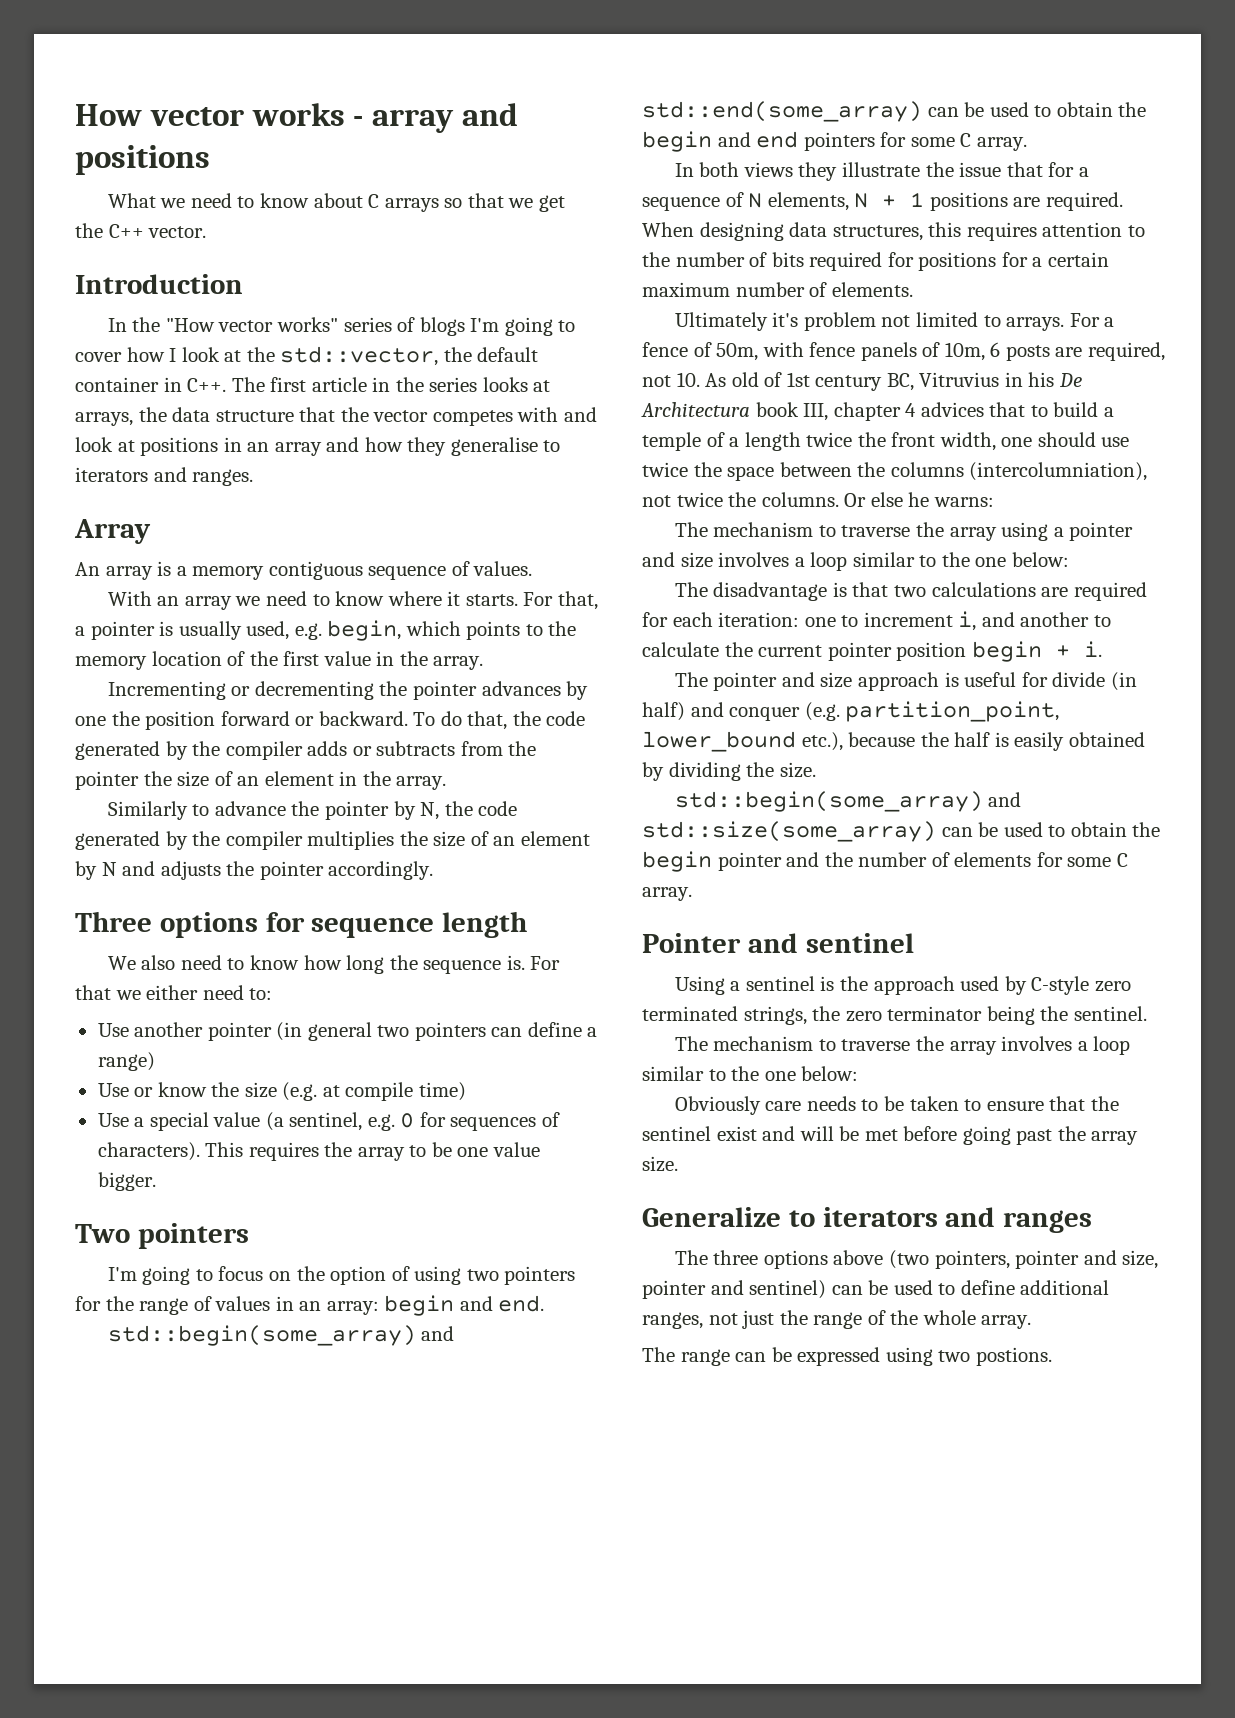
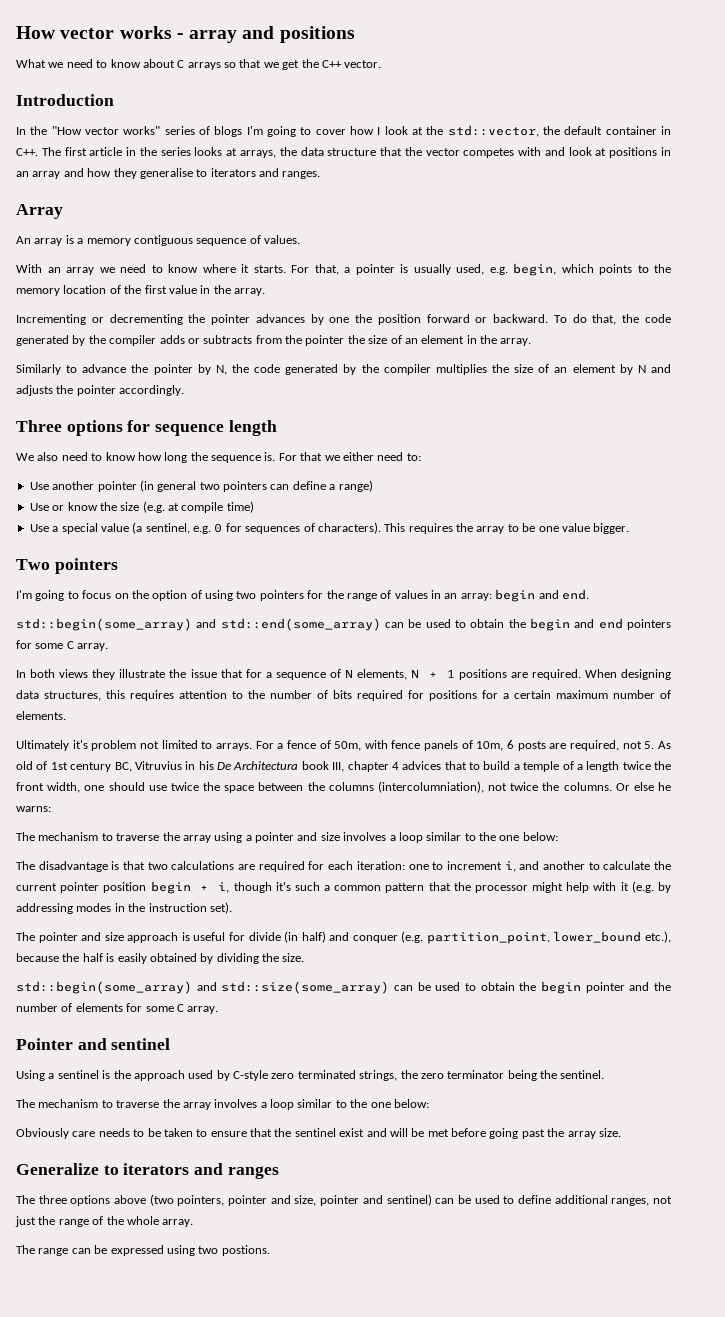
- For a fence of 50m, with fence panels of 10m, 6 posts are required, not 10. As old of 1st century BC, Vitruvius in his De Architectura book III, chapter 4 advices that to build a temple of a length twice the front width, one should use twice the space between the columns (intercolumniation), not twice the columns.
+ For a fence of 50m, with fence panels of 10m, 6 posts are required, not 5. As old of 1st century BC, Vitruvius in his De Architectura book III, chapter 4 advices that to build a temple of a length twice the front width, one should use twice the space between the columns (intercolumniation), not twice the columns.
- The disadvantage is that two calculations are required for each iteration: one to increment i, and another to calculate the current pointer position begin + i.
+ The disadvantage is that two calculations are required for each iteration: one to increment i, and another to calculate the current pointer position begin + i, though it's such a common pattern that the processor might help with it (e.g. by addressing modes in the instruction set).

